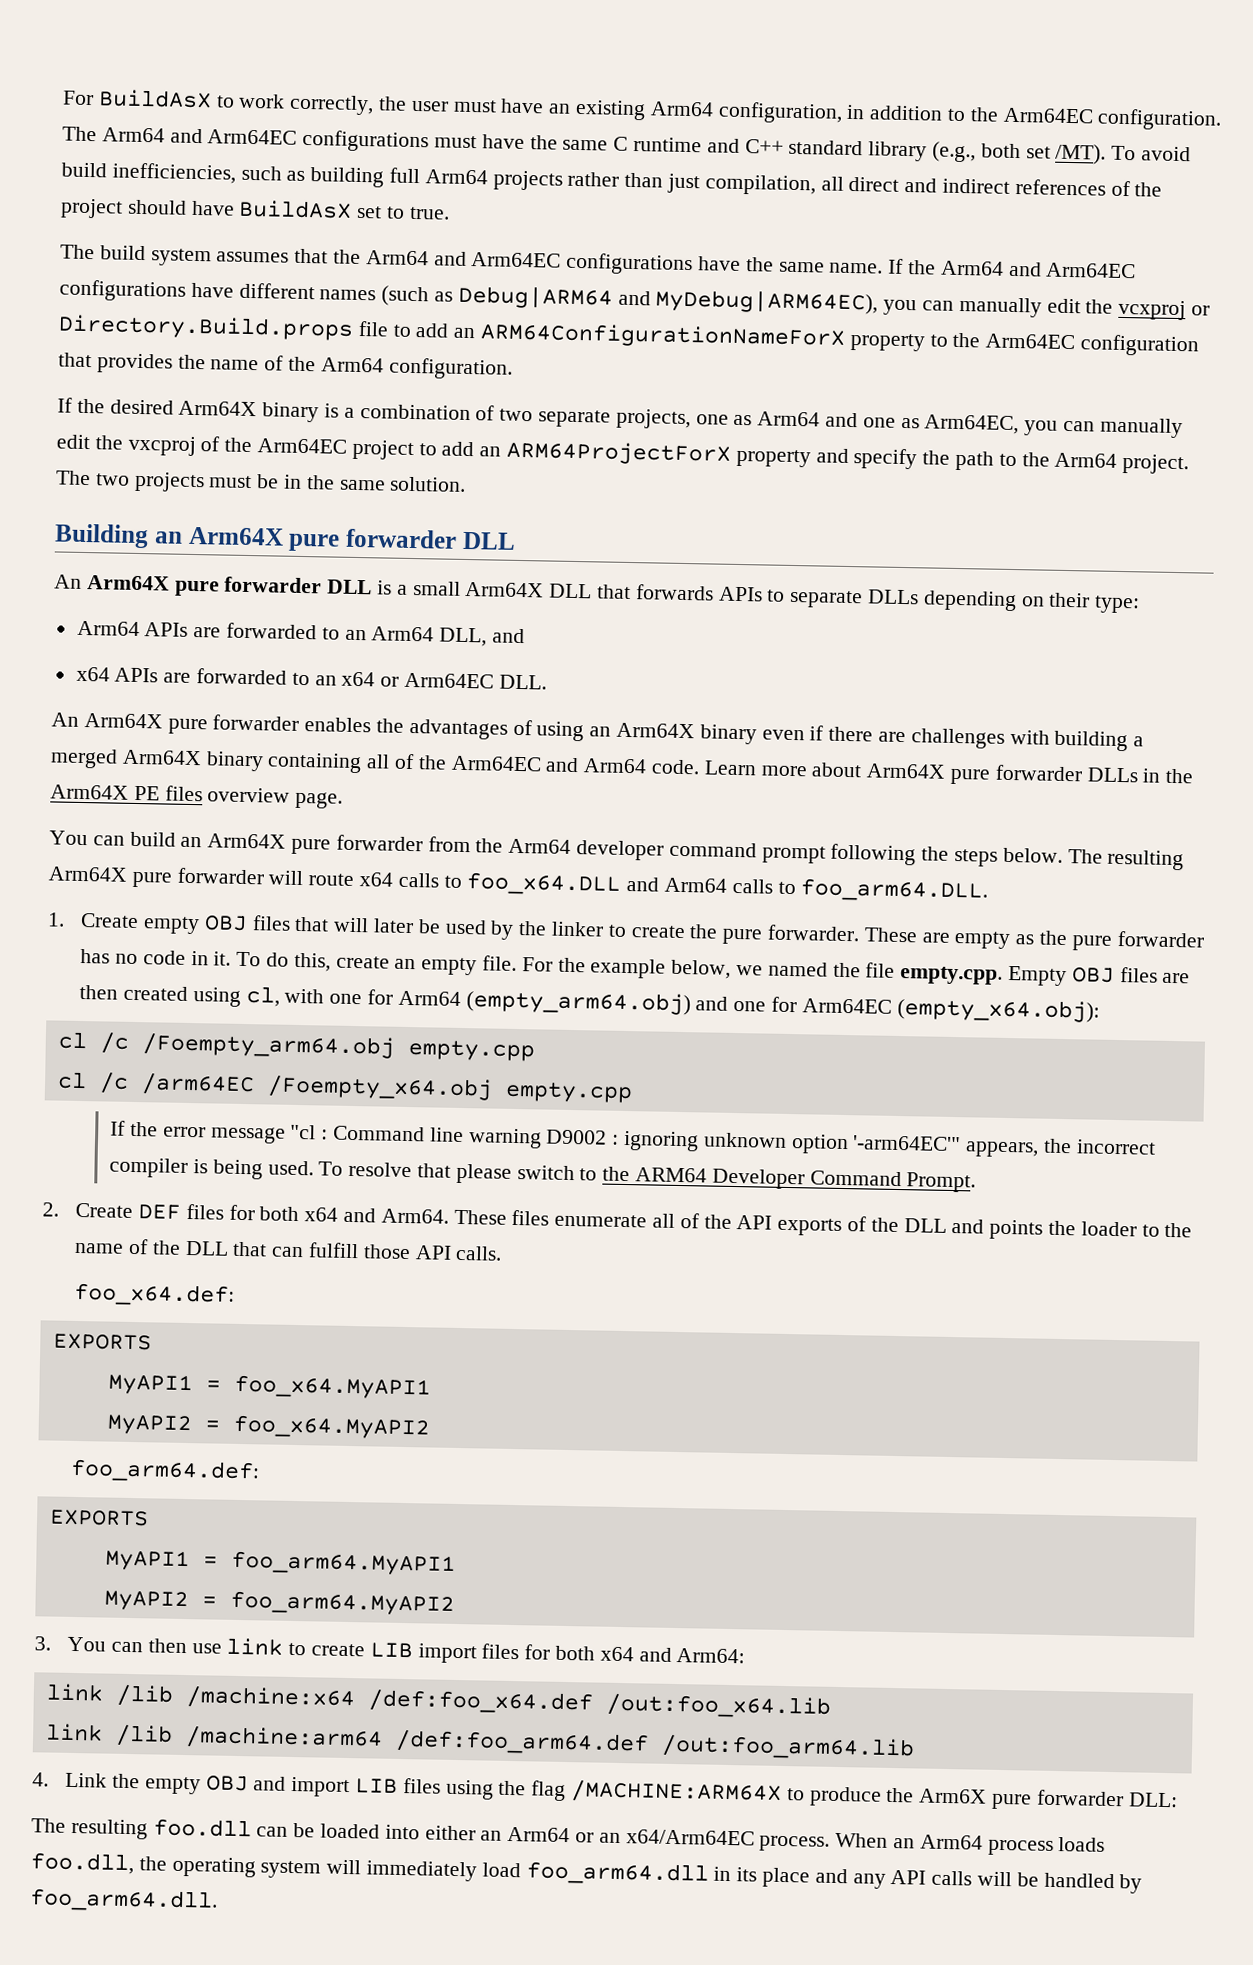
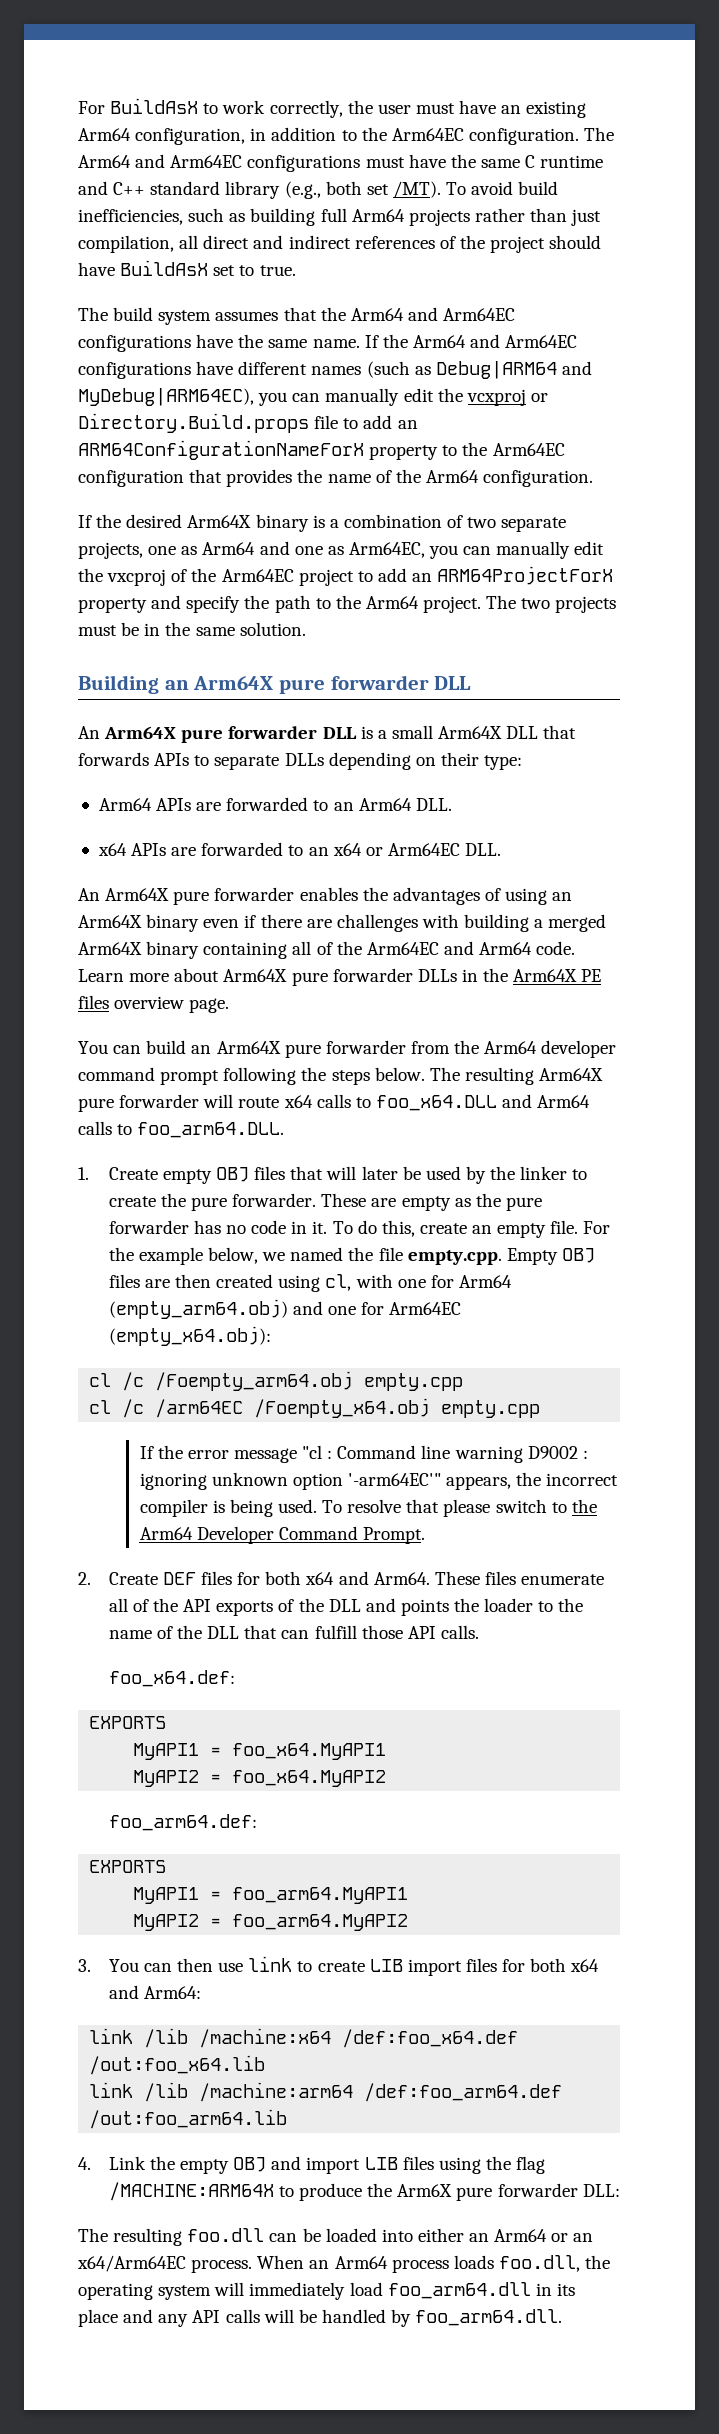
- Arm64 APIs are forwarded to an Arm64 DLL, and
+ Arm64 APIs are forwarded to an Arm64 DLL.
- To resolve that please switch to the ARM64 Developer Command Prompt.
+ To resolve that please switch to the Arm64 Developer Command Prompt.

